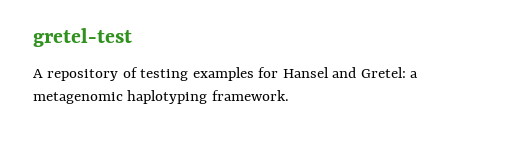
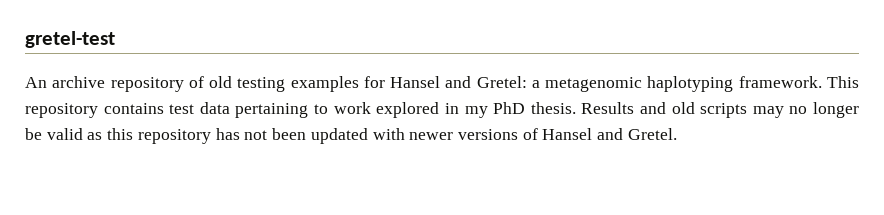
- A repository of testing examples for Hansel and Gretel: a metagenomic haplotyping framework.
+ An archive repository of old testing examples for Hansel and Gretel: a metagenomic haplotyping framework.
+ This repository contains test data pertaining to work explored in my PhD thesis. Results and old scripts may no longer be valid as this repository has not been updated with newer versions of Hansel and Gretel.

